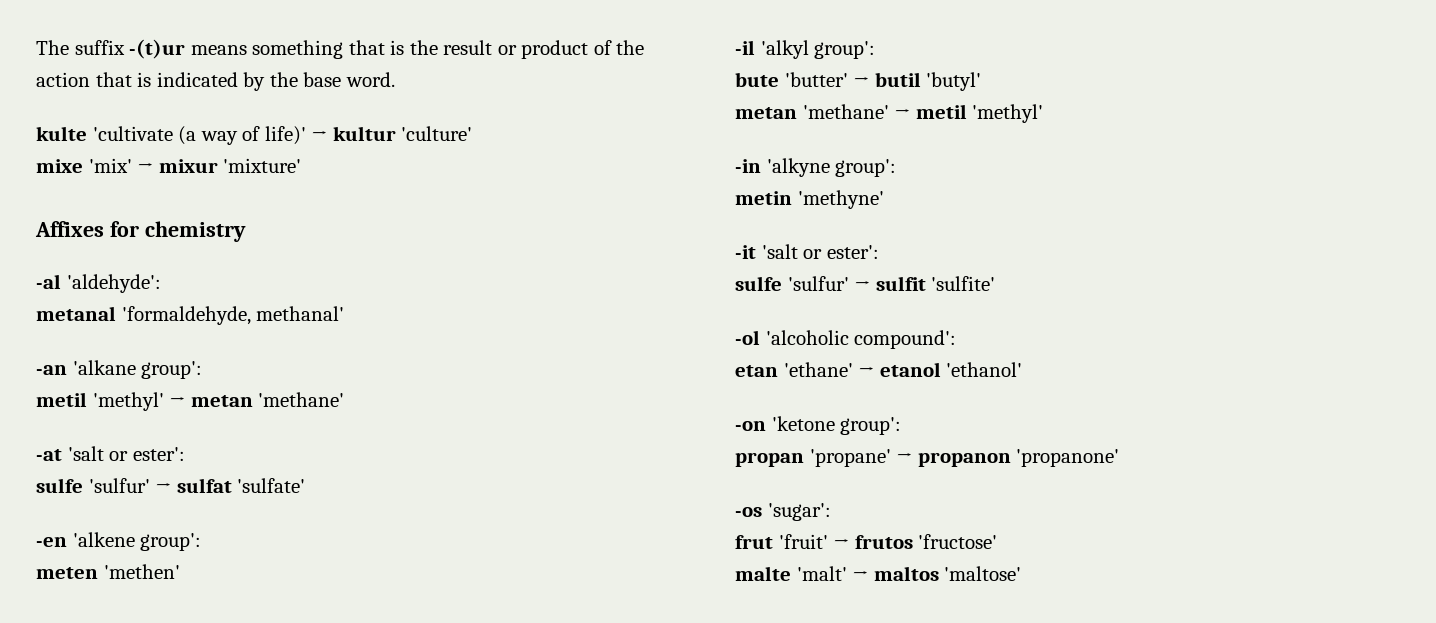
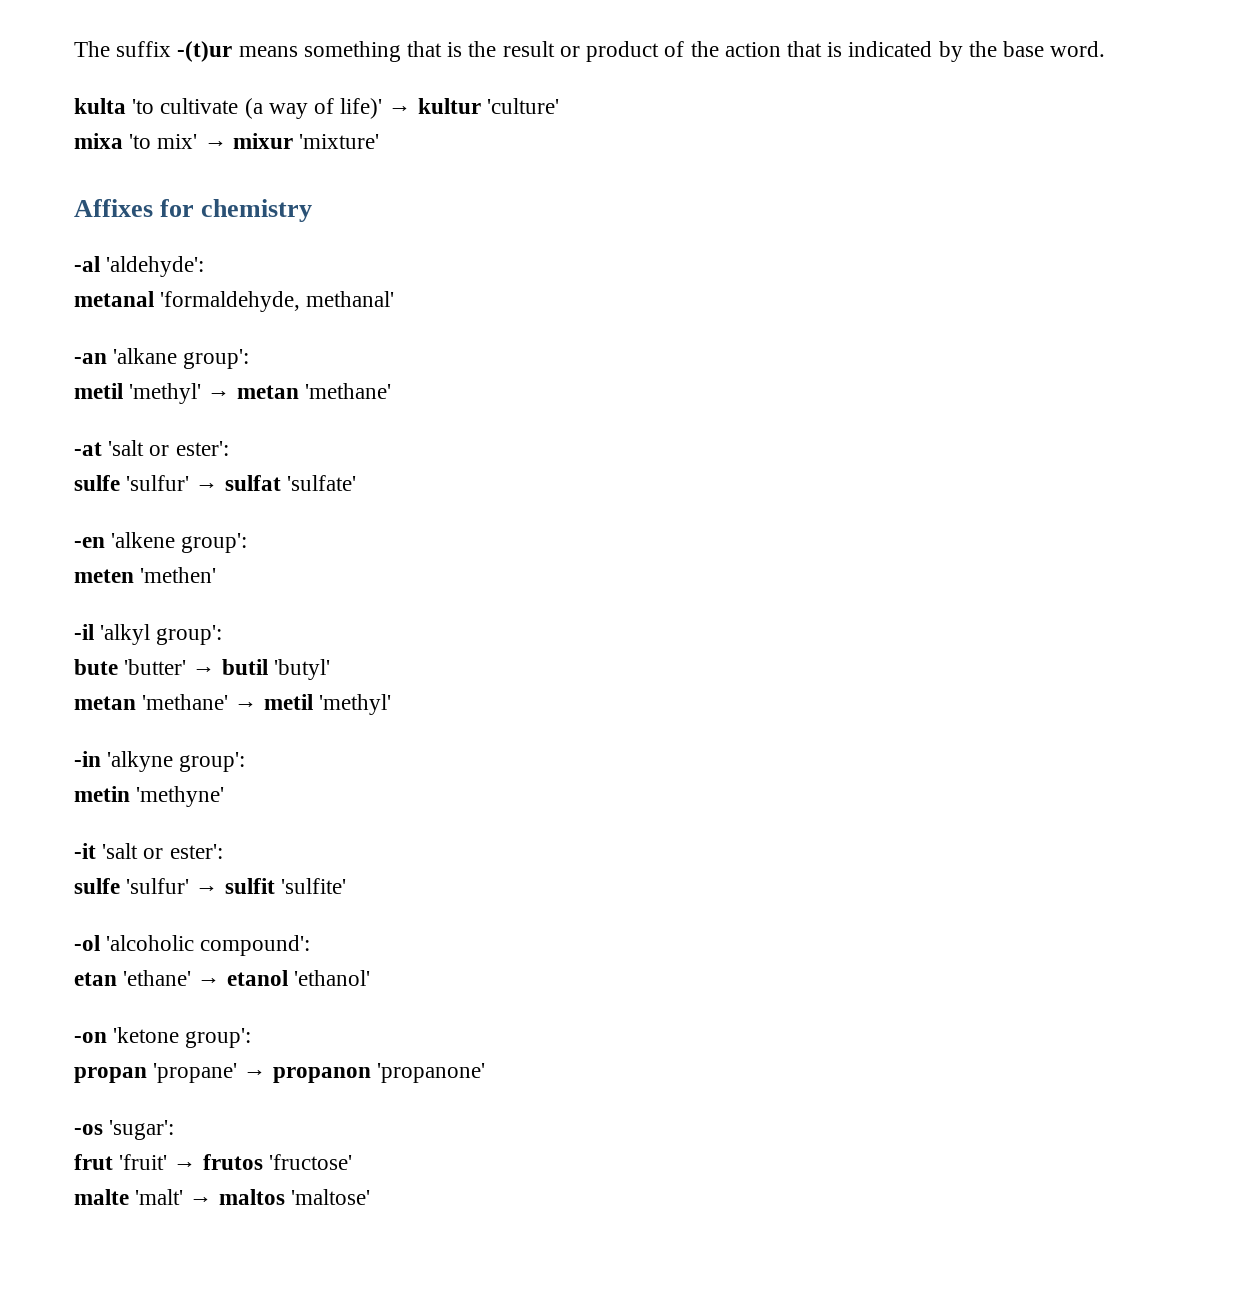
- kulte 'cultivate (a way of life)' → kultur 'culture'
+ kulta 'to cultivate (a way of life)' → kultur 'culture'
- mixe 'mix' → mixur 'mixture'
+ mixa 'to mix' → mixur 'mixture'

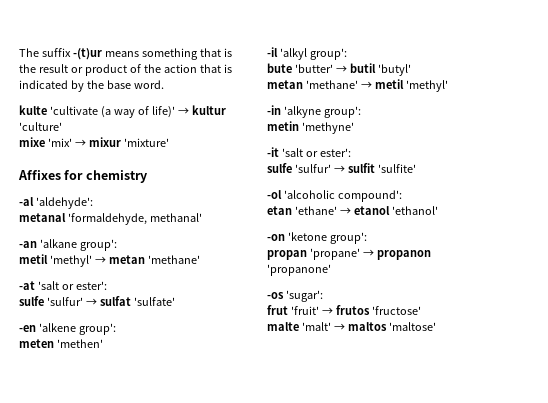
- kulta 'to cultivate (a way of life)' → kultur 'culture'
+ kulte 'cultivate (a way of life)' → kultur 'culture'
- mixa 'to mix' → mixur 'mixture'
+ mixe 'mix' → mixur 'mixture'

